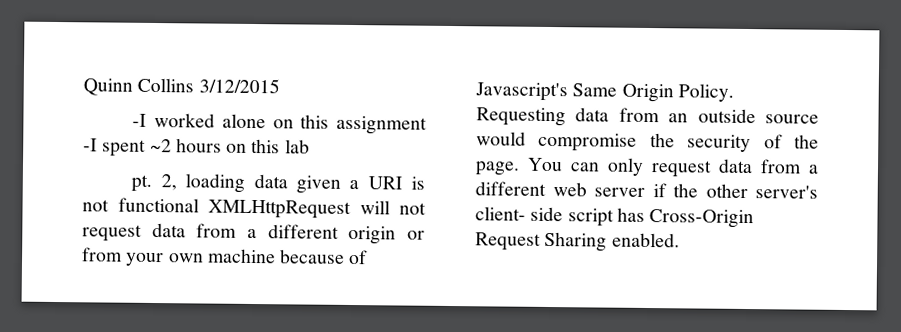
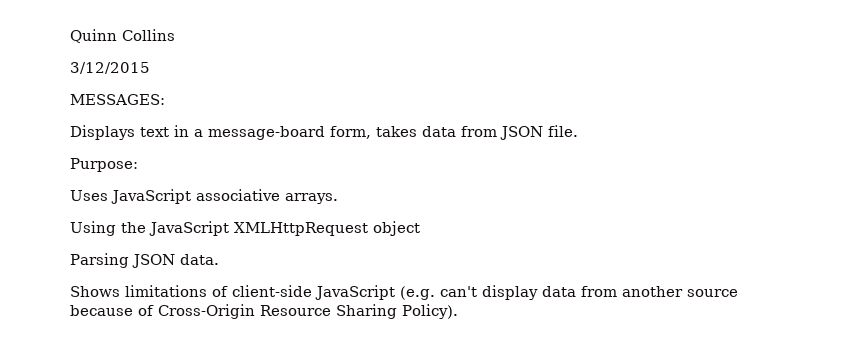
- Quinn Collins 3/12/2015
+ Quinn Collins
+ 3/12/2015
- -I worked alone on this assignment -I spent ~2 hours on this lab
- pt. 2, loading data given a URI is not functional XMLHttpRequest will not request data from a different origin or from your own machine because of Javascript's Same Origin Policy. Requesting data from an outside source would compromise the security of the page. You can only request data from a different web server if the other server's client- side script has Cross-Origin Request Sharing enabled.
+ MESSAGES:
+ Displays text in a message-board form, takes data from JSON file.
+ Purpose:
+ Uses JavaScript associative arrays.
+ Using the JavaScript XMLHttpRequest object
+ Parsing JSON data.
+ Shows limitations of client-side JavaScript (e.g. can't display data from another source because of Cross-Origin Resource Sharing Policy).

